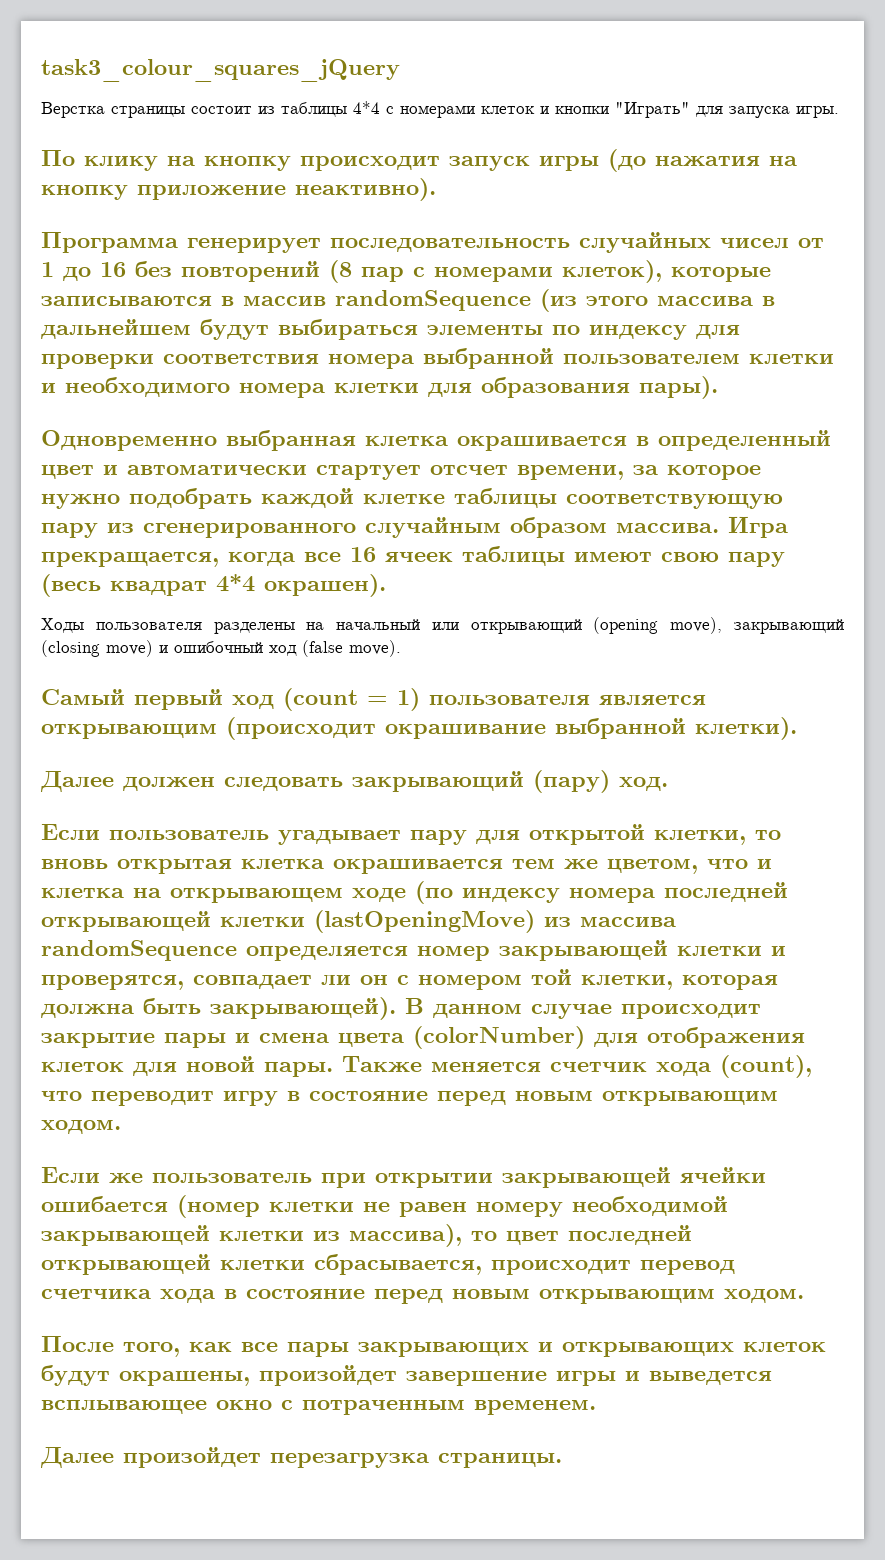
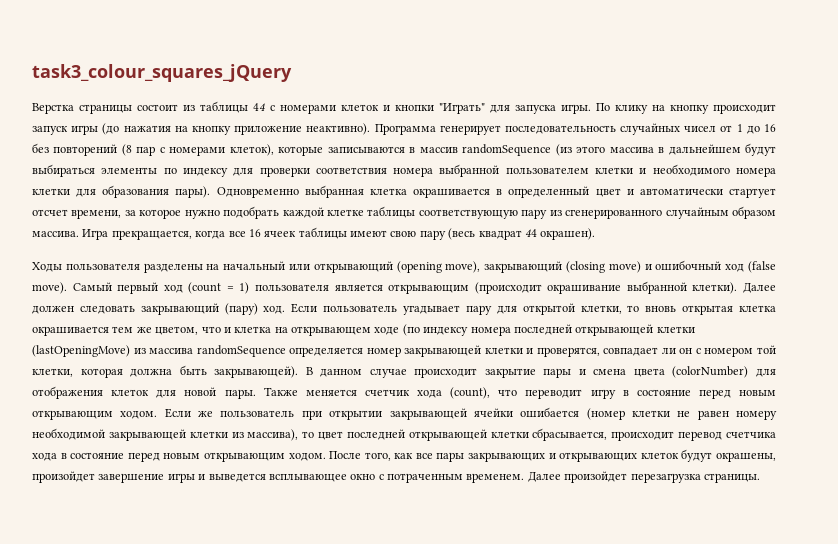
- Верстка страницы состоит из таблицы 4*4 с номерами клеток и кнопки "Играть" для запуска игры.
- По клику на кнопку происходит запуск игры (до нажатия на кнопку приложение неактивно).
- Программа генерирует последовательность случайных чисел от 1 до 16 без повторений (8 пар с номерами клеток), которые записываются в массив randomSequence (из этого массива в дальнейшем будут выбираться элементы по индексу для проверки соответствия номера выбранной пользователем клетки и необходимого номера клетки для образования пары).
- Одновременно выбранная клетка окрашивается в определенный цвет и автоматически стартует отсчет времени, за которое нужно подобрать каждой клетке таблицы соответствующую пару из сгенерированного случайным образом массива.
+ Верстка страницы состоит из таблицы 44 с номерами клеток и кнопки "Играть" для запуска игры. По клику на кнопку происходит запуск игры (до нажатия на кнопку приложение неактивно). Программа генерирует последовательность случайных чисел от 1 до 16 без повторений (8 пар с номерами клеток), которые записываются в массив randomSequence (из этого массива в дальнейшем будут выбираться элементы по индексу для проверки соответствия номера выбранной пользователем клетки и необходимого номера клетки для образования пары). Одновременно выбранная клетка окрашивается в определенный цвет и автоматически стартует отсчет времени, за которое нужно подобрать каждой клетке таблицы соответствующую пару из сгенерированного случайным образом массива.
- Игра прекращается, когда все 16 ячеек таблицы имеют свою пару (весь квадрат 4*4 окрашен).
+ Игра прекращается, когда все 16 ячеек таблицы имеют свою пару (весь квадрат 44 окрашен).
- Ходы пользователя разделены на начальный или открывающий (opening move), закрывающий (closing move) и ошибочный ход (false move).
- Самый первый ход (count = 1) пользователя является открывающим (происходит окрашивание выбранной клетки).
- Далее должен следовать закрывающий (пару) ход.
- Если пользователь угадывает пару для открытой клетки, то вновь открытая клетка окрашивается тем же цветом, что и клетка на открывающем ходе (по индексу номера последней открывающей клетки (lastOpeningMove) из массива randomSequence определяется номер закрывающей клетки и проверятся, совпадает ли он с номером той клетки, которая должна быть закрывающей).
+ Ходы пользователя разделены на начальный или открывающий (opening move), закрывающий (closing move) и ошибочный ход (false move). Самый первый ход (count = 1) пользователя является открывающим (происходит окрашивание выбранной клетки). Далее должен следовать закрывающий (пару) ход. Если пользователь угадывает пару для открытой клетки, то вновь открытая клетка окрашивается тем же цветом, что и клетка на открывающем ходе (по индексу номера последней открывающей клетки (lastOpeningMove) из массива randomSequence определяется номер закрывающей клетки и проверятся, совпадает ли он с номером той клетки, которая должна быть закрывающей).
- Также меняется счетчик хода (count), что переводит игру в состояние перед новым открывающим ходом.
- Если же пользователь при открытии закрывающей ячейки ошибается (номер клетки не равен номеру необходимой закрывающей клетки из массива), то цвет последней открывающей клетки сбрасывается, происходит перевод счетчика хода в состояние перед новым открывающим ходом.
- После того, как все пары закрывающих и открывающих клеток будут окрашены, произойдет завершение игры и выведется всплывающее окно с потраченным временем.
- Далее произойдет перезагрузка страницы.
+ Также меняется счетчик хода (count), что переводит игру в состояние перед новым открывающим ходом. Если же пользователь при открытии закрывающей ячейки ошибается (номер клетки не равен номеру необходимой закрывающей клетки из массива), то цвет последней открывающей клетки сбрасывается, происходит перевод счетчика хода в состояние перед новым открывающим ходом. После того, как все пары закрывающих и открывающих клеток будут окрашены, произойдет завершение игры и выведется всплывающее окно с потраченным временем. Далее произойдет перезагрузка страницы.

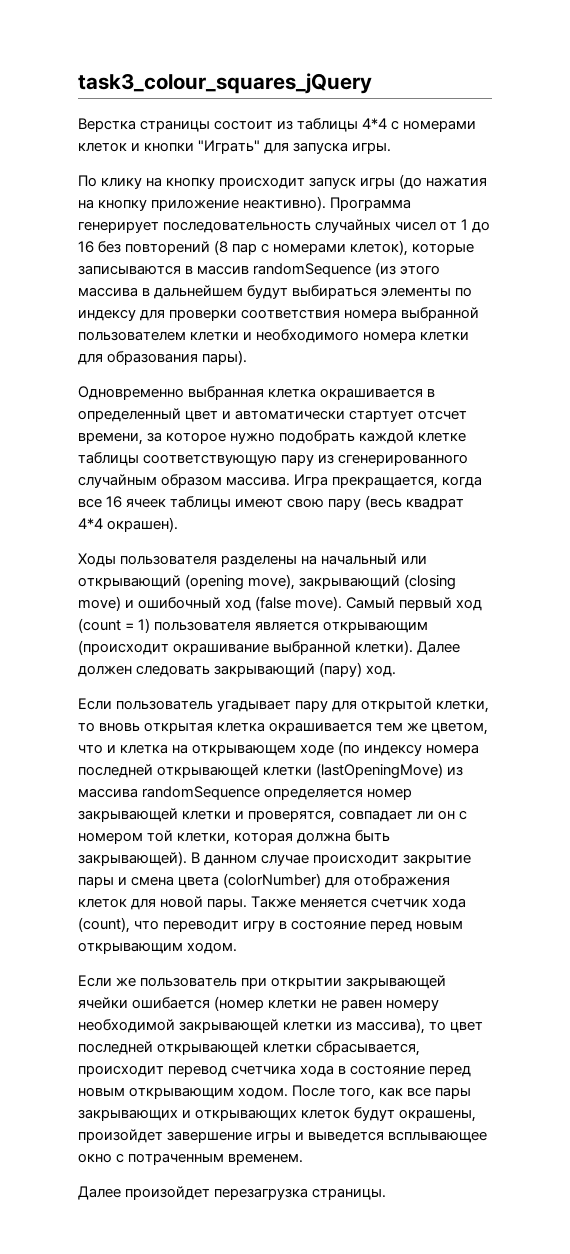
- Верстка страницы состоит из таблицы 44 с номерами клеток и кнопки "Играть" для запуска игры. По клику на кнопку происходит запуск игры (до нажатия на кнопку приложение неактивно).
+ Верстка страницы состоит из таблицы 4*4 с номерами клеток и кнопки "Играть" для запуска игры.
+ По клику на кнопку происходит запуск игры (до нажатия на кнопку приложение неактивно).
- Программа генерирует последовательность случайных чисел от 1 до 16 без повторений (8 пар с номерами клеток), которые записываются в массив randomSequence (из этого массива в дальнейшем будут выбираться элементы по индексу для проверки соответствия номера выбранной пользователем клетки и необходимого номера клетки для образования пары). Одновременно выбранная клетка окрашивается в определенный цвет и автоматически стартует отсчет времени, за которое нужно подобрать каждой клетке таблицы соответствующую пару из сгенерированного случайным образом массива.
+ Программа генерирует последовательность случайных чисел от 1 до 16 без повторений (8 пар с номерами клеток), которые записываются в массив randomSequence (из этого массива в дальнейшем будут выбираться элементы по индексу для проверки соответствия номера выбранной пользователем клетки и необходимого номера клетки для образования пары).
+ Одновременно выбранная клетка окрашивается в определенный цвет и автоматически стартует отсчет времени, за которое нужно подобрать каждой клетке таблицы соответствующую пару из сгенерированного случайным образом массива.
- Игра прекращается, когда все 16 ячеек таблицы имеют свою пару (весь квадрат 44 окрашен).
+ Игра прекращается, когда все 16 ячеек таблицы имеют свою пару (весь квадрат 4*4 окрашен).
- Далее должен следовать закрывающий (пару) ход. Если пользователь угадывает пару для открытой клетки, то вновь открытая клетка окрашивается тем же цветом, что и клетка на открывающем ходе (по индексу номера последней открывающей клетки (lastOpeningMove) из массива randomSequence определяется номер закрывающей клетки и проверятся, совпадает ли он с номером той клетки, которая должна быть закрывающей).
+ Далее должен следовать закрывающий (пару) ход.
+ Если пользователь угадывает пару для открытой клетки, то вновь открытая клетка окрашивается тем же цветом, что и клетка на открывающем ходе (по индексу номера последней открывающей клетки (lastOpeningMove) из массива randomSequence определяется номер закрывающей клетки и проверятся, совпадает ли он с номером той клетки, которая должна быть закрывающей).
- Также меняется счетчик хода (count), что переводит игру в состояние перед новым открывающим ходом. Если же пользователь при открытии закрывающей ячейки ошибается (номер клетки не равен номеру необходимой закрывающей клетки из массива), то цвет последней открывающей клетки сбрасывается, происходит перевод счетчика хода в состояние перед новым открывающим ходом.
+ Также меняется счетчик хода (count), что переводит игру в состояние перед новым открывающим ходом.
+ Если же пользователь при открытии закрывающей ячейки ошибается (номер клетки не равен номеру необходимой закрывающей клетки из массива), то цвет последней открывающей клетки сбрасывается, происходит перевод счетчика хода в состояние перед новым открывающим ходом.
- После того, как все пары закрывающих и открывающих клеток будут окрашены, произойдет завершение игры и выведется всплывающее окно с потраченным временем. Далее произойдет перезагрузка страницы.
+ После того, как все пары закрывающих и открывающих клеток будут окрашены, произойдет завершение игры и выведется всплывающее окно с потраченным временем.
+ Далее произойдет перезагрузка страницы.

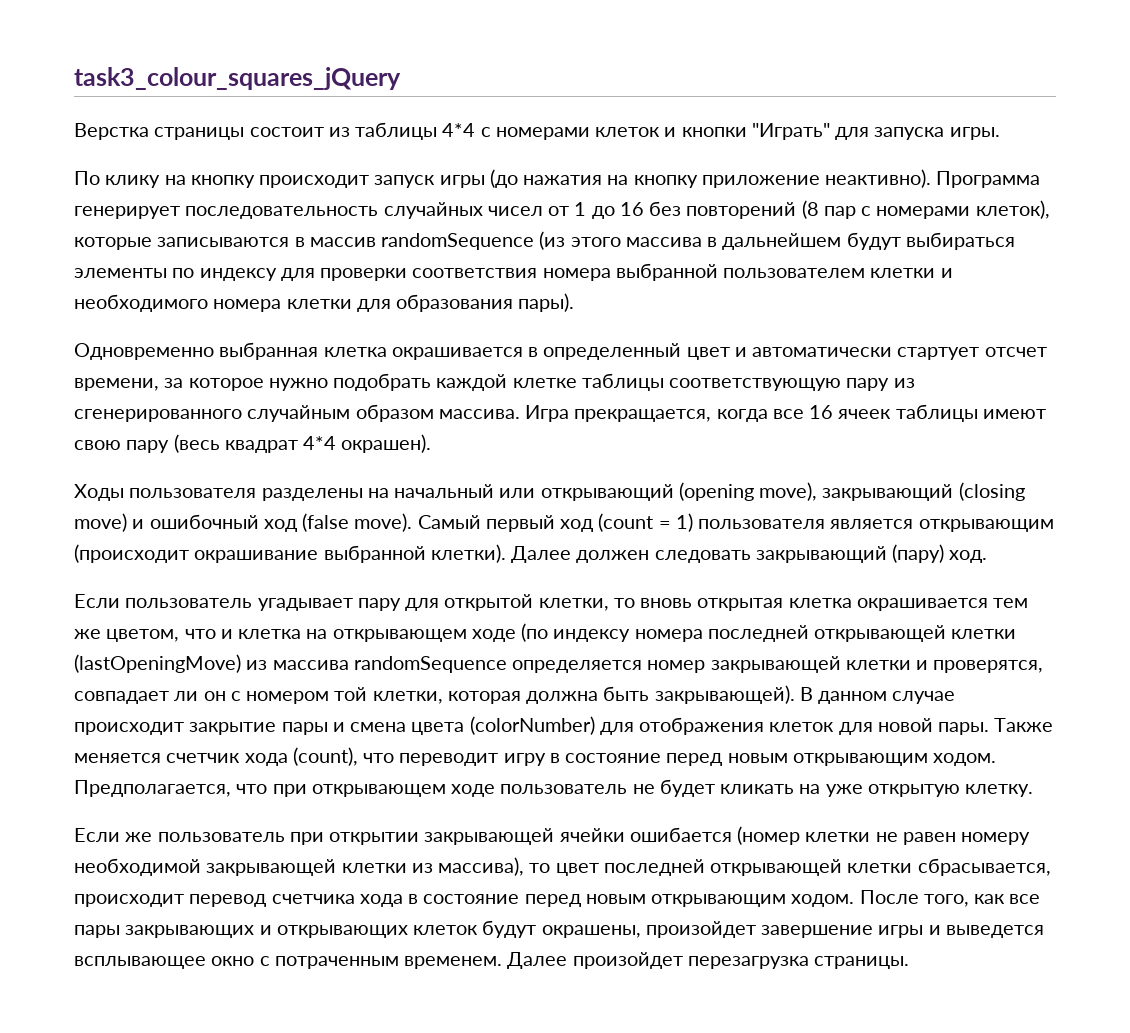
+ Предполагается, что при открывающем ходе пользователь не будет кликать на уже открытую клетку.
- После того, как все пары закрывающих и открывающих клеток будут окрашены, произойдет завершение игры и выведется всплывающее окно с потраченным временем.
- Далее произойдет перезагрузка страницы.
+ После того, как все пары закрывающих и открывающих клеток будут окрашены, произойдет завершение игры и выведется всплывающее окно с потраченным временем. Далее произойдет перезагрузка страницы.

